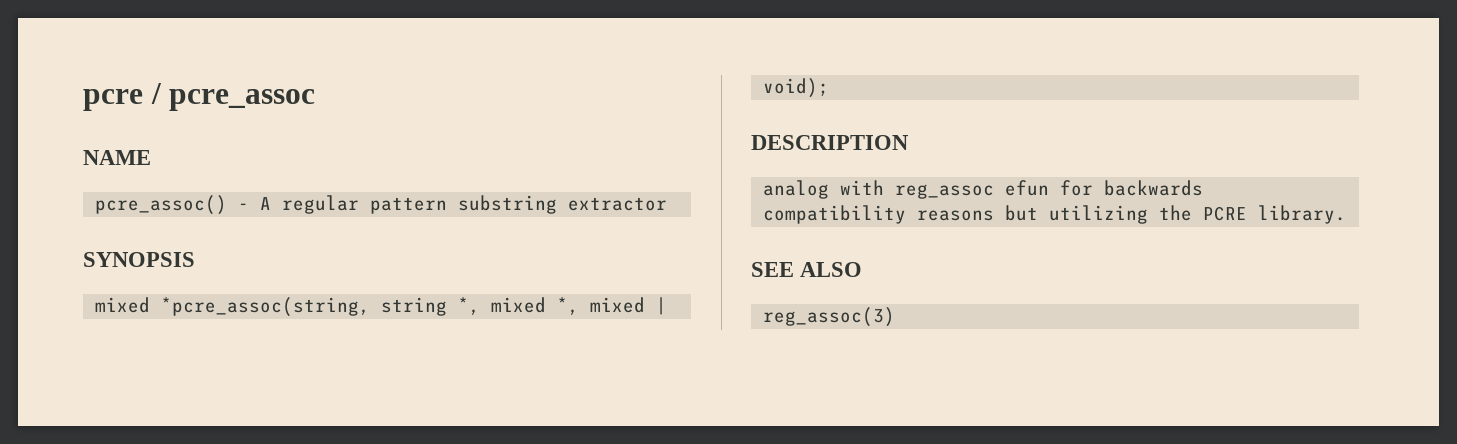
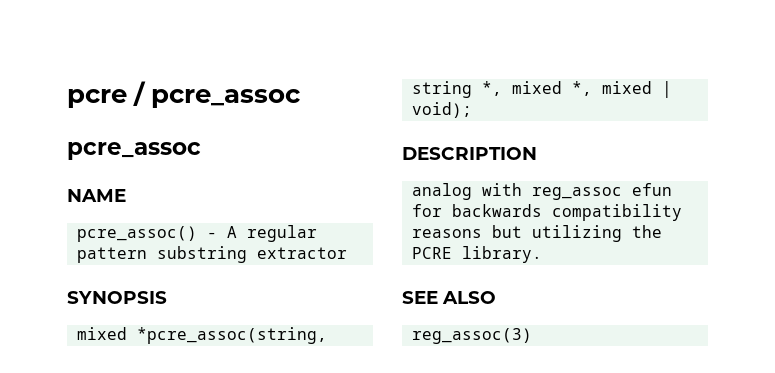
  pcre / pcre_assoc
+ pcre_assoc

